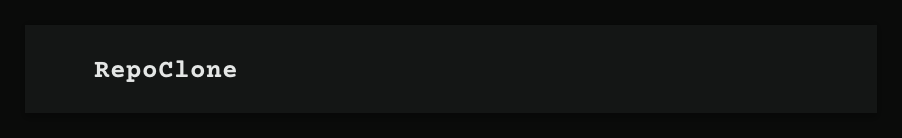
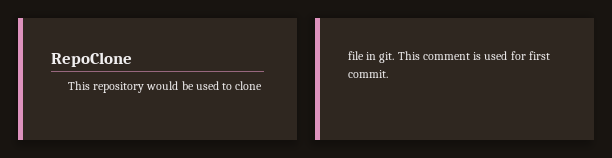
+ This repository would be used to clone file in git. This comment is used for first commit.

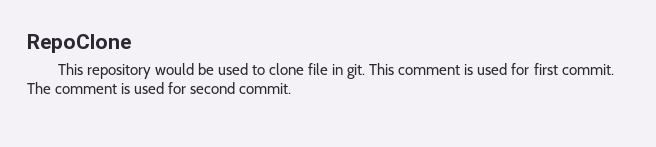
+ The comment is used for second commit.

